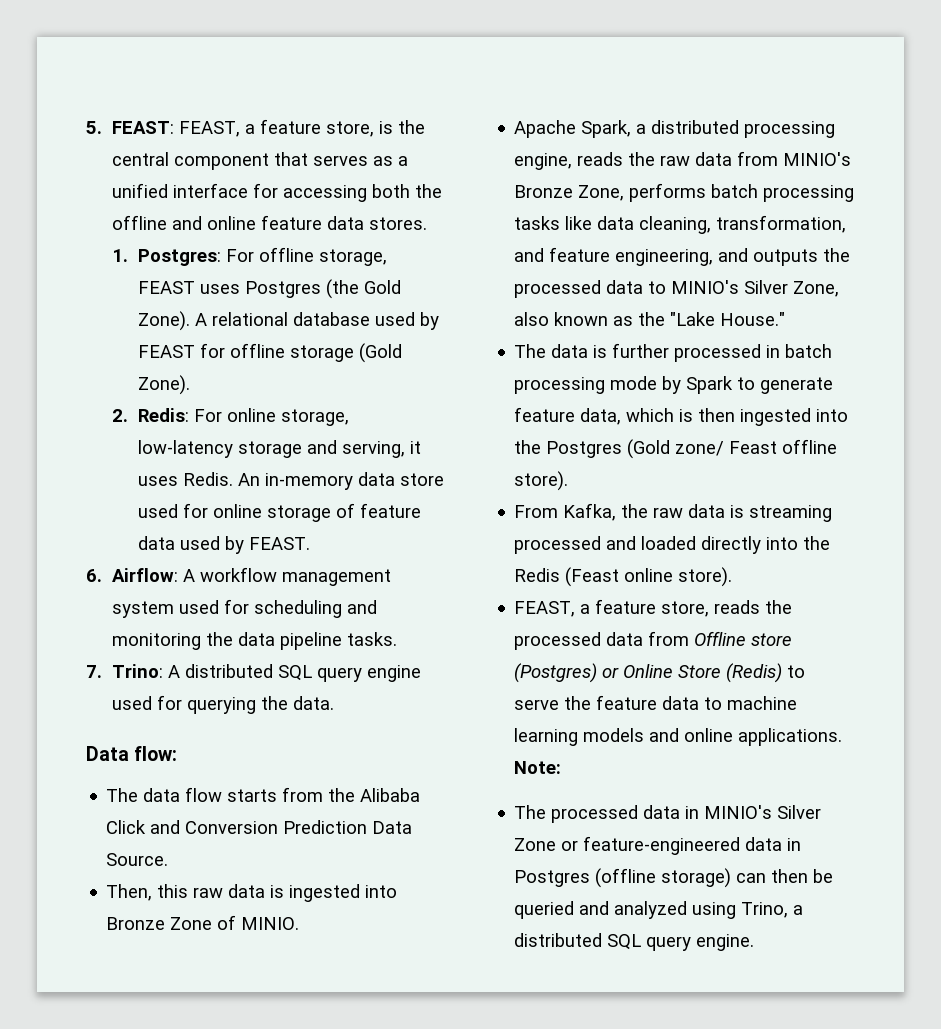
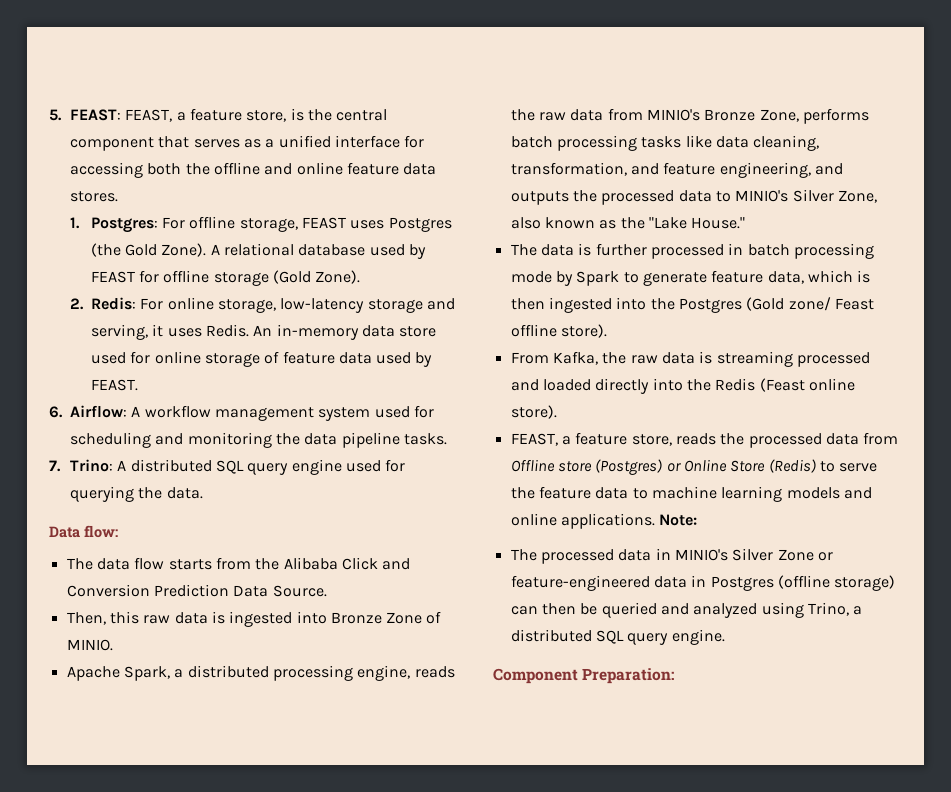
+ Component Preparation:

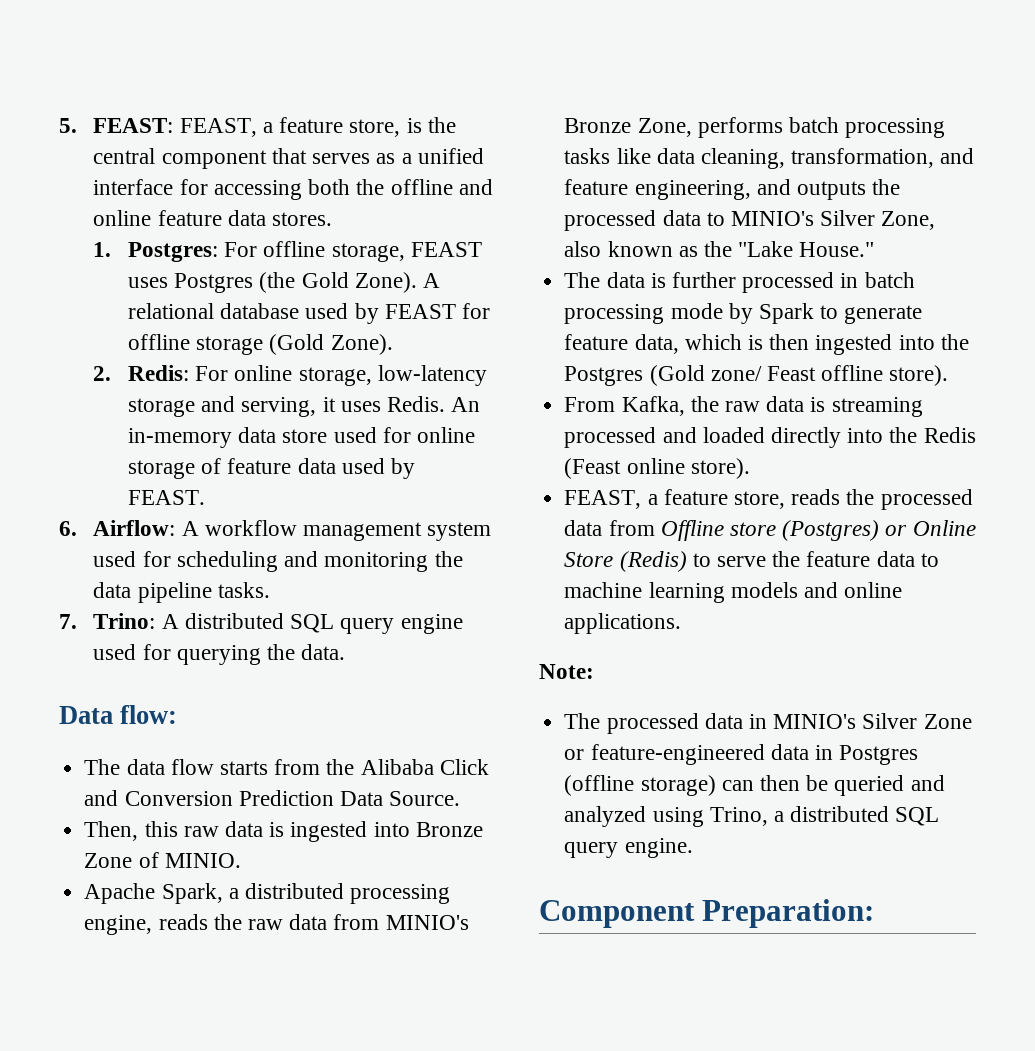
- FEAST, a feature store, reads the processed data from Offline store (Postgres) or Online Store (Redis) to serve the feature data to machine learning models and online applications. Note:
+ FEAST, a feature store, reads the processed data from Offline store (Postgres) or Online Store (Redis) to serve the feature data to machine learning models and online applications.
+ Note:

